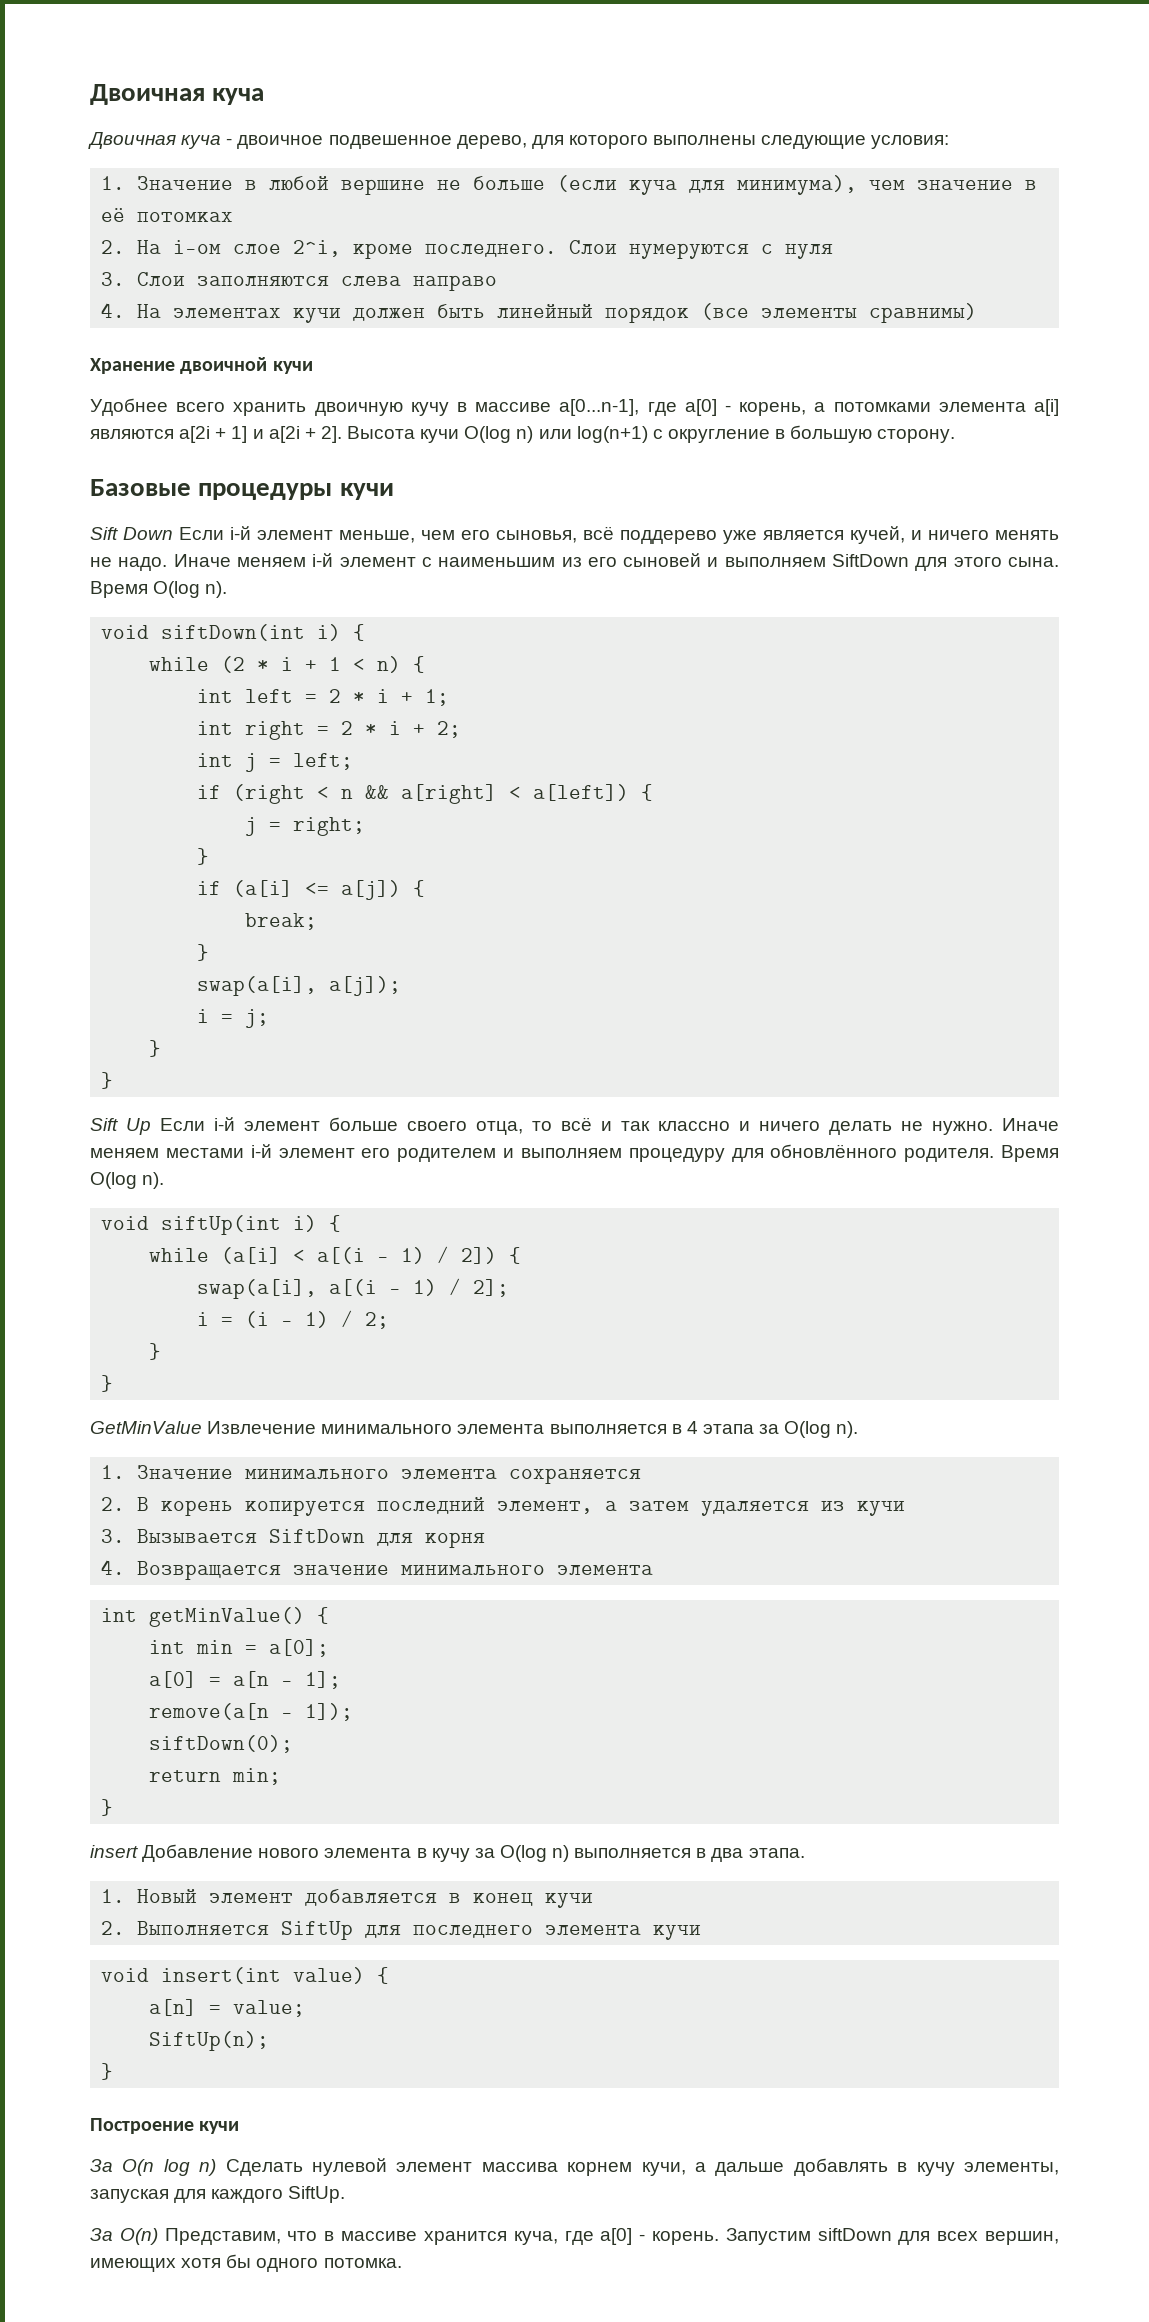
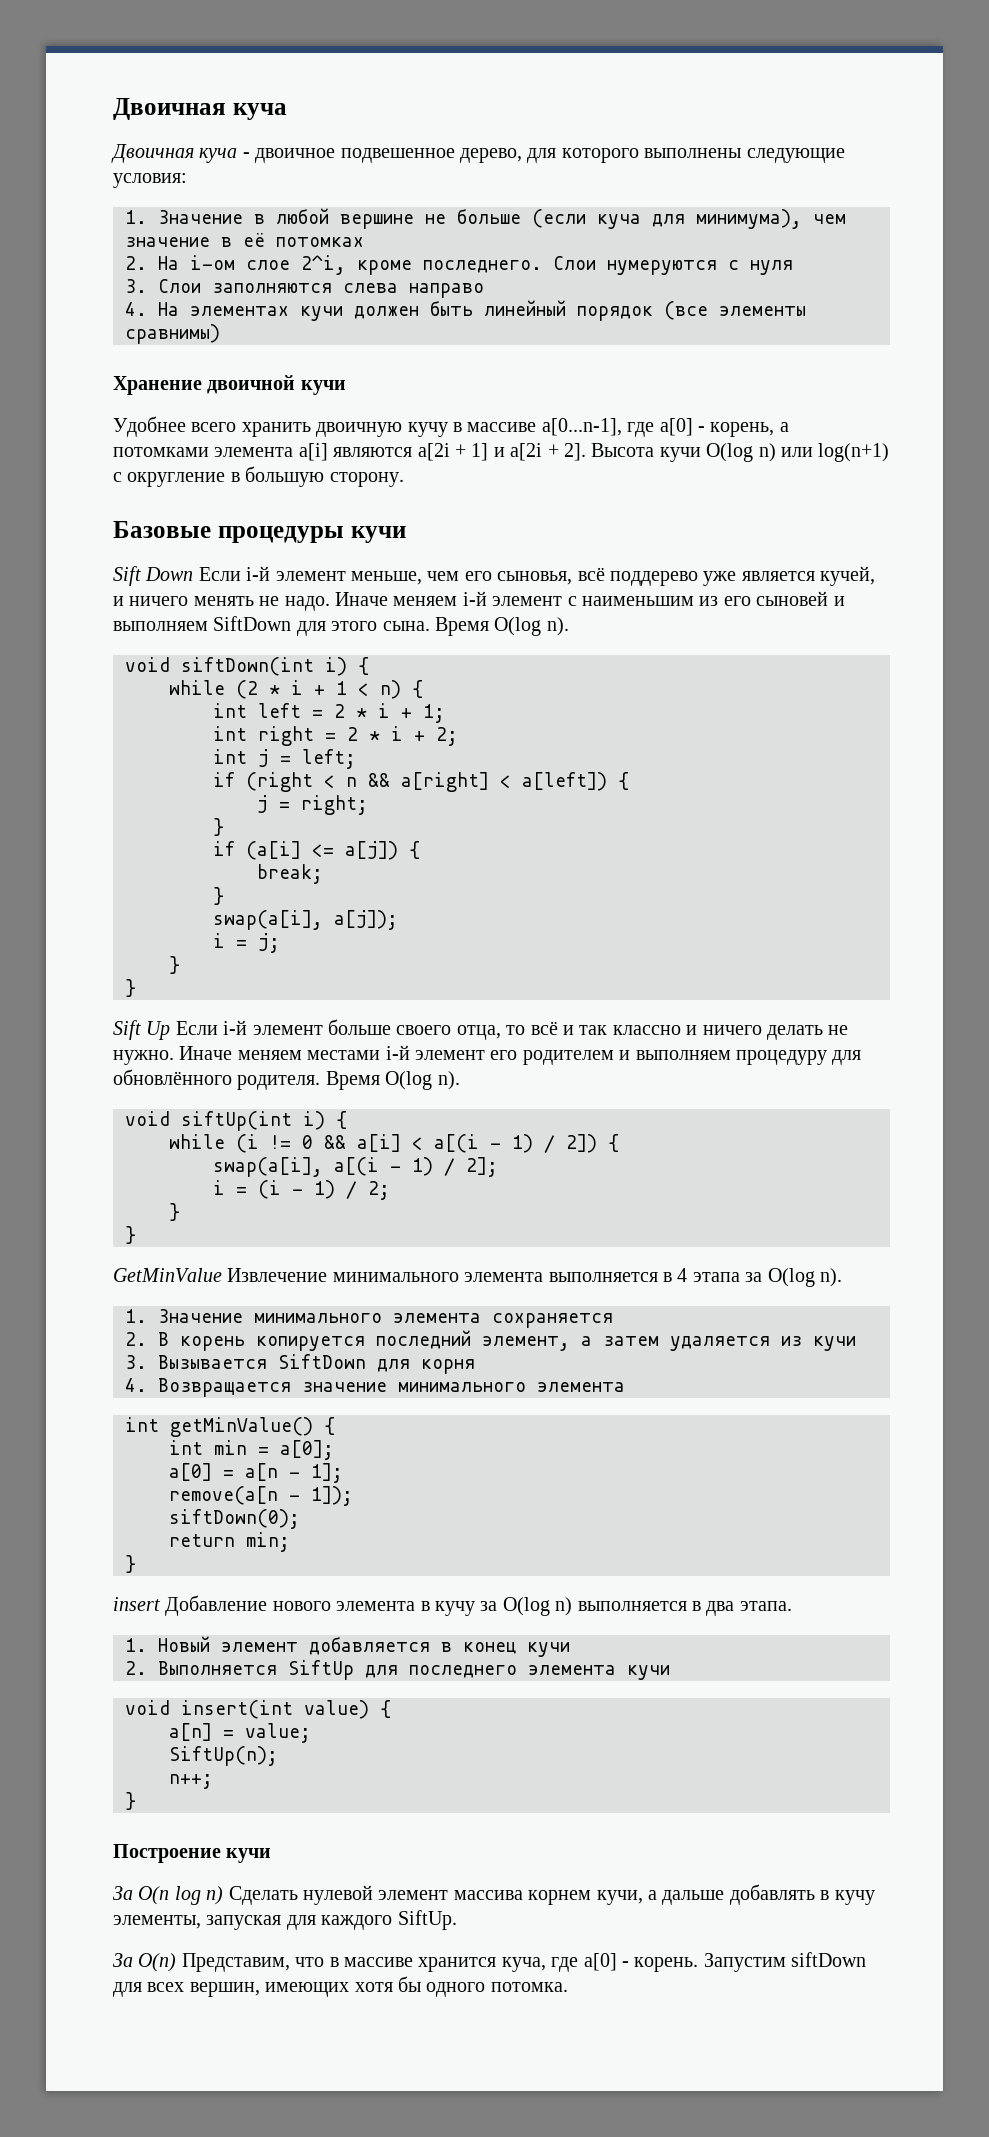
- while (a[i] < a[(i - 1) / 2]) {
+ while (i != 0 && a[i] < a[(i - 1) / 2]) {
+ n++;

